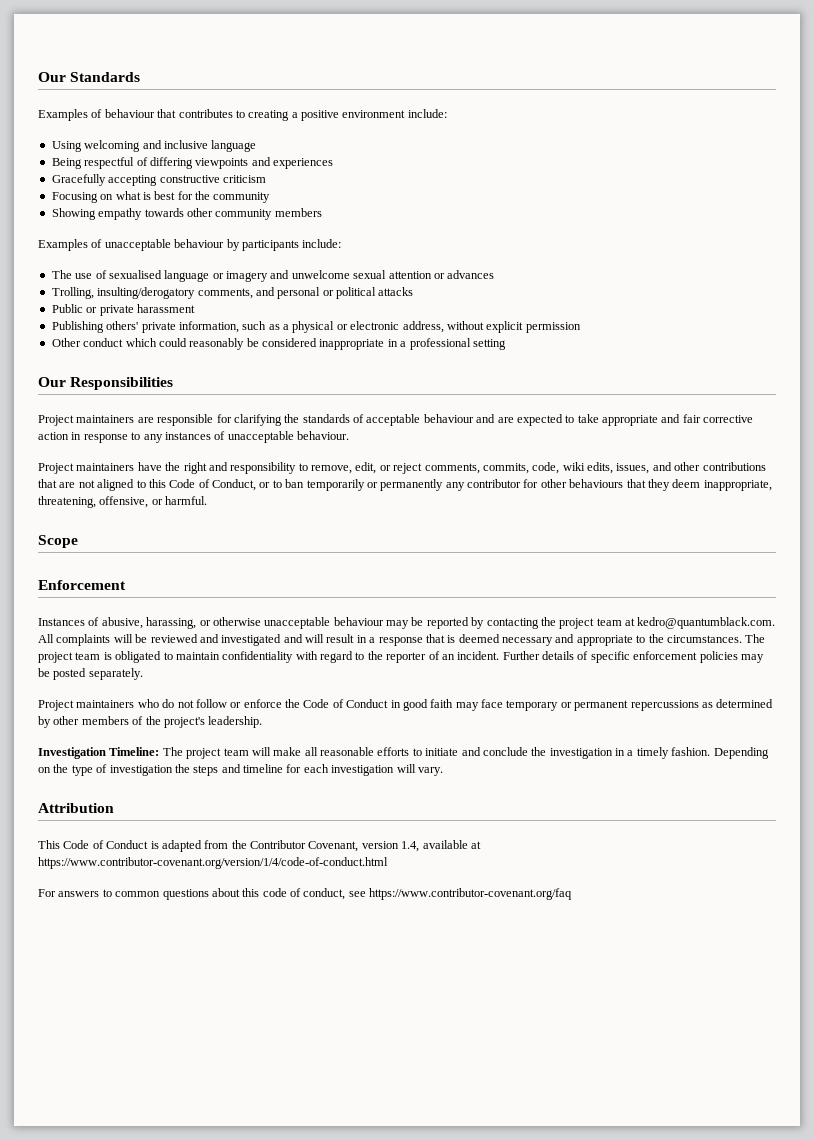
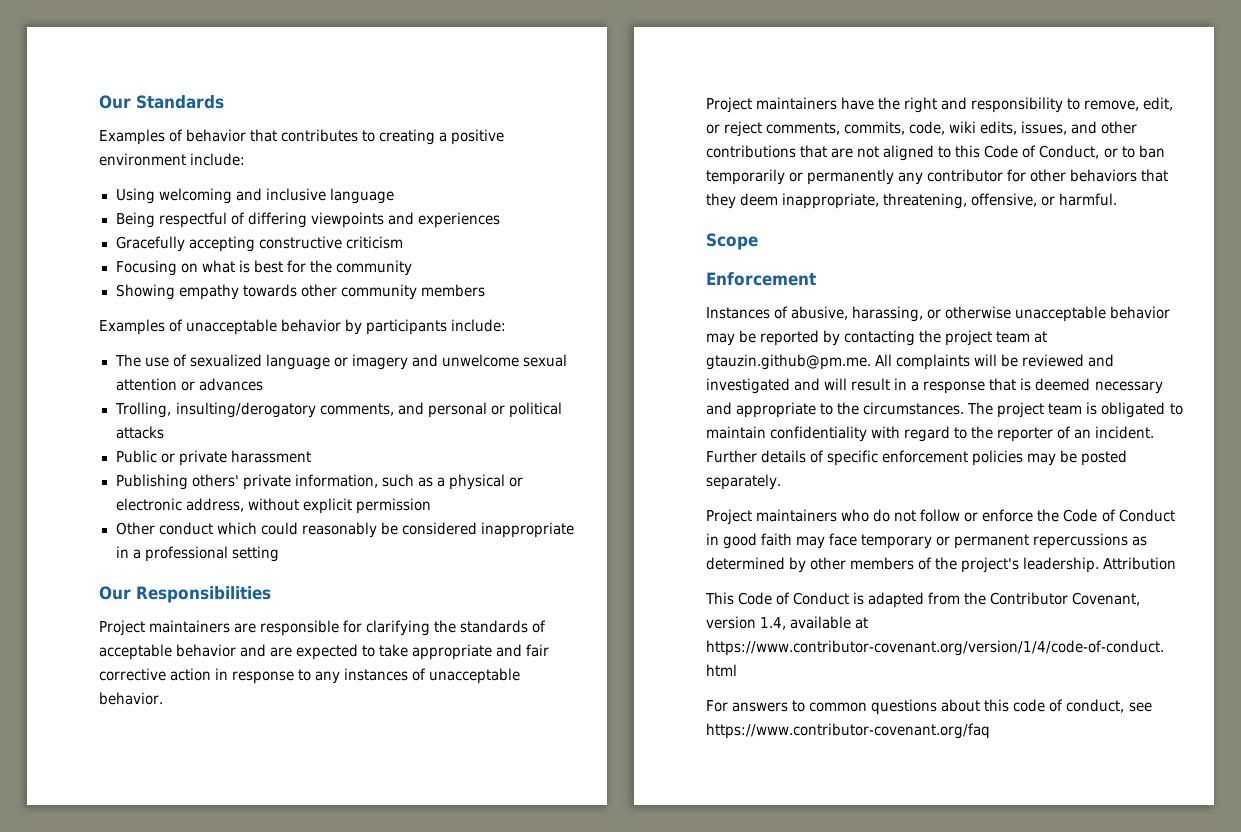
- Examples of behaviour that contributes to creating a positive environment include:
+ Examples of behavior that contributes to creating a positive environment include:
- Examples of unacceptable behaviour by participants include:
+ Examples of unacceptable behavior by participants include:
- The use of sexualised language or imagery and unwelcome sexual attention or advances
+ The use of sexualized language or imagery and unwelcome sexual attention or advances
- Project maintainers are responsible for clarifying the standards of acceptable behaviour and are expected to take appropriate and fair corrective action in response to any instances of unacceptable behaviour.
+ Project maintainers are responsible for clarifying the standards of acceptable behavior and are expected to take appropriate and fair corrective action in response to any instances of unacceptable behavior.
- Project maintainers have the right and responsibility to remove, edit, or reject comments, commits, code, wiki edits, issues, and other contributions that are not aligned to this Code of Conduct, or to ban temporarily or permanently any contributor for other behaviours that they deem inappropriate, threatening, offensive, or harmful.
+ Project maintainers have the right and responsibility to remove, edit, or reject comments, commits, code, wiki edits, issues, and other contributions that are not aligned to this Code of Conduct, or to ban temporarily or permanently any contributor for other behaviors that they deem inappropriate, threatening, offensive, or harmful.
- Instances of abusive, harassing, or otherwise unacceptable behaviour may be reported by contacting the project team at kedro@quantumblack.com. All complaints will be reviewed and investigated and will result in a response that is deemed necessary and appropriate to the circumstances.
+ Instances of abusive, harassing, or otherwise unacceptable behavior may be reported by contacting the project team at gtauzin.github@pm.me. All complaints will be reviewed and investigated and will result in a response that is deemed necessary and appropriate to the circumstances.
- Project maintainers who do not follow or enforce the Code of Conduct in good faith may face temporary or permanent repercussions as determined by other members of the project's leadership.
- Investigation Timeline: The project team will make all reasonable efforts to initiate and conclude the investigation in a timely fashion. Depending on the type of investigation the steps and timeline for each investigation will vary.
- Attribution
+ Project maintainers who do not follow or enforce the Code of Conduct in good faith may face temporary or permanent repercussions as determined by other members of the project's leadership. Attribution

